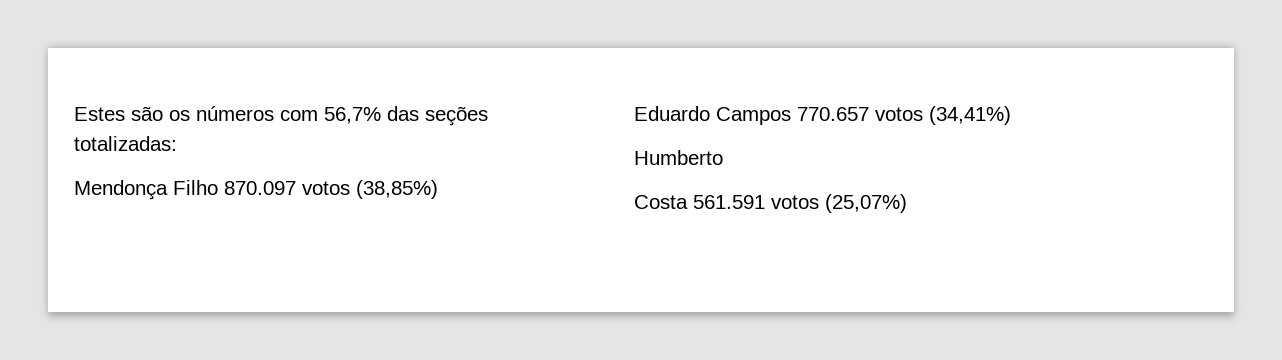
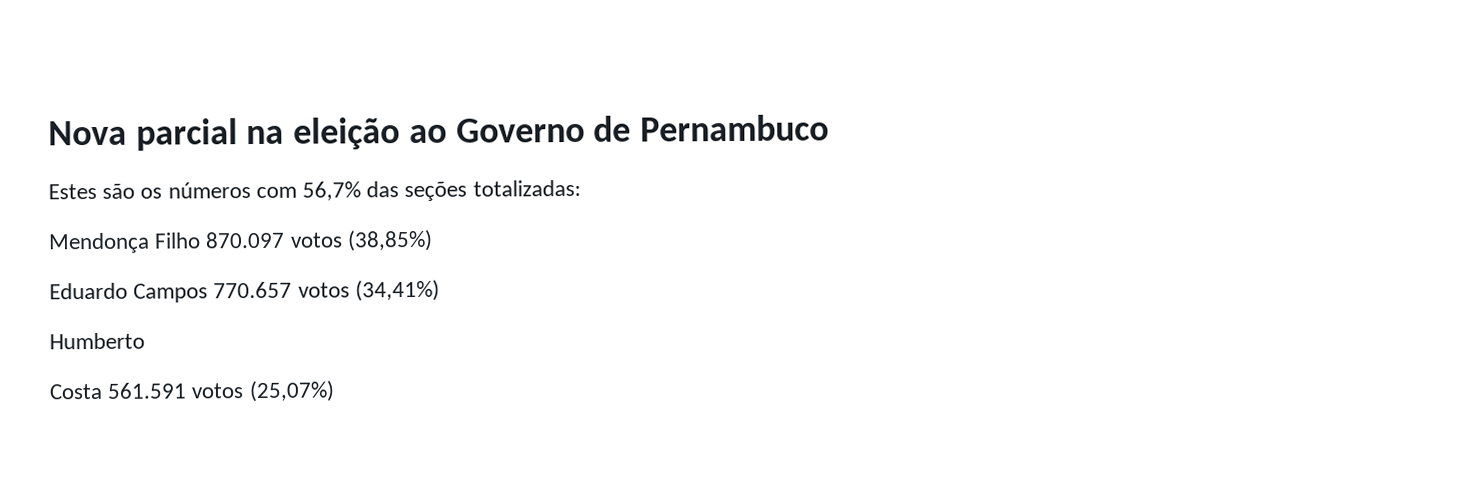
+ Nova parcial na eleição ao Governo de Pernambuco

